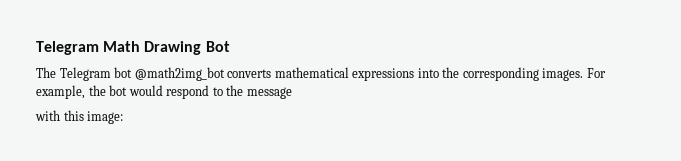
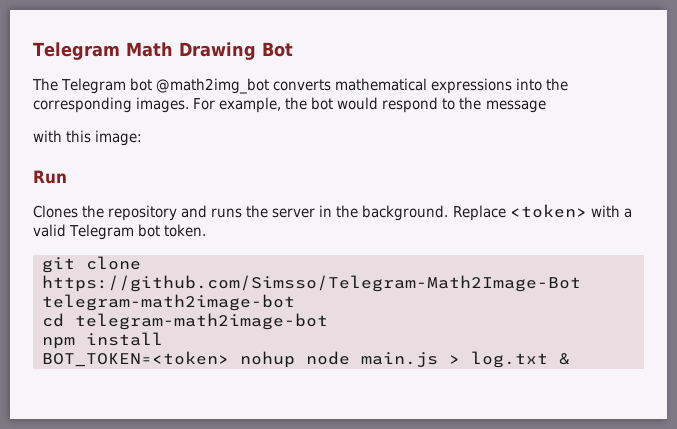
+ Run
+ Clones the repository and runs the server in the background. Replace <token> with a valid Telegram bot token.
+ git clone https://github.com/Simsso/Telegram-Math2Image-Bot telegram-math2image-bot
+ cd telegram-math2image-bot
+ npm install
+ BOT_TOKEN=<token> nohup node main.js > log.txt &

